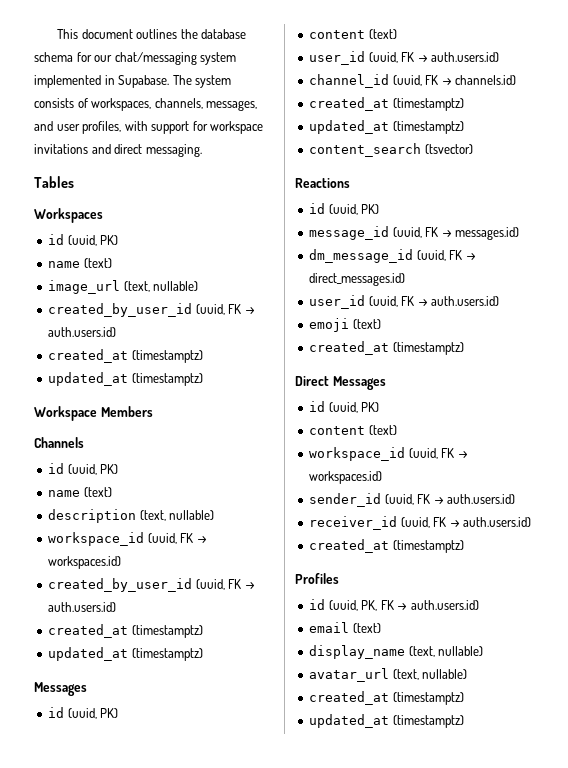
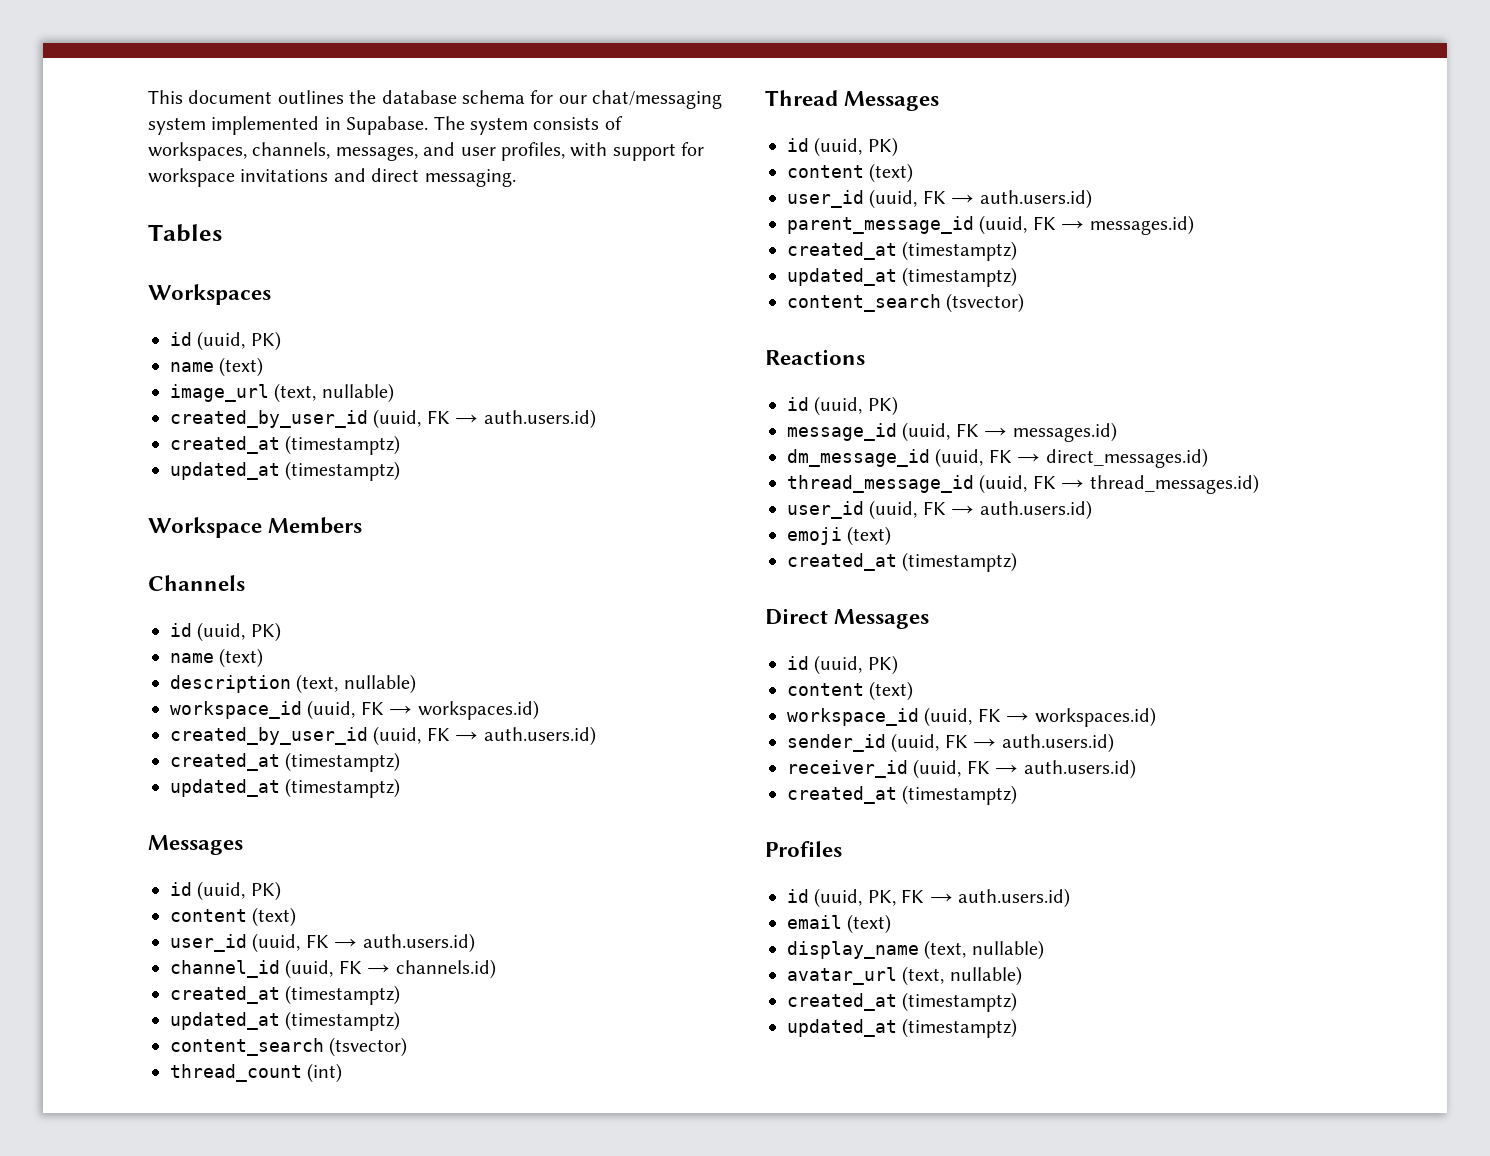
+ thread_count (int)
+ Thread Messages
+ id (uuid, PK)
+ content (text)
+ user_id (uuid, FK → auth.users.id)
+ parent_message_id (uuid, FK → messages.id)
+ created_at (timestamptz)
+ updated_at (timestamptz)
+ content_search (tsvector)
+ thread_message_id (uuid, FK → thread_messages.id)

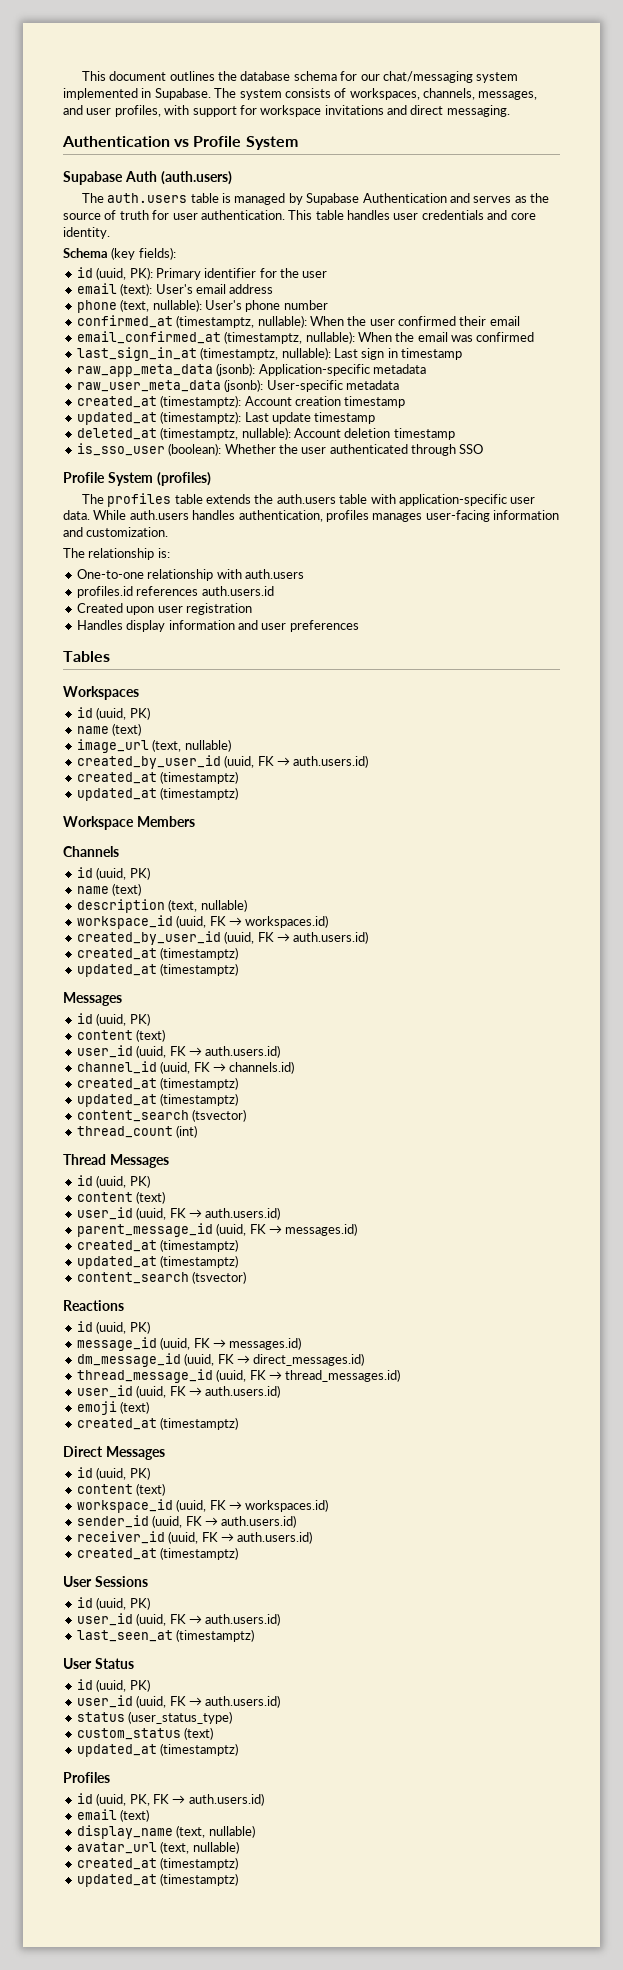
+ Authentication vs Profile System
+ Supabase Auth (auth.users)
+ The auth.users table is managed by Supabase Authentication and serves as the source of truth for user authentication. This table handles user credentials and core identity.
+ Schema (key fields):
+ id (uuid, PK): Primary identifier for the user
+ email (text): User's email address
+ phone (text, nullable): User's phone number
+ confirmed_at (timestamptz, nullable): When the user confirmed their email
+ email_confirmed_at (timestamptz, nullable): When the email was confirmed
+ last_sign_in_at (timestamptz, nullable): Last sign in timestamp
+ raw_app_meta_data (jsonb): Application-specific metadata
+ raw_user_meta_data (jsonb): User-specific metadata
+ created_at (timestamptz): Account creation timestamp
+ updated_at (timestamptz): Last update timestamp
+ deleted_at (timestamptz, nullable): Account deletion timestamp
+ is_sso_user (boolean): Whether the user authenticated through SSO
+ Profile System (profiles)
+ The profiles table extends the auth.users table with application-specific user data. While auth.users handles authentication, profiles manages user-facing information and customization.
+ The relationship is:
+ One-to-one relationship with auth.users
+ profiles.id references auth.users.id
+ Created upon user registration
+ Handles display information and user preferences
+ User Sessions
+ id (uuid, PK)
+ user_id (uuid, FK → auth.users.id)
+ last_seen_at (timestamptz)
+ User Status
+ id (uuid, PK)
+ user_id (uuid, FK → auth.users.id)
+ status (user_status_type)
+ custom_status (text)
+ updated_at (timestamptz)

